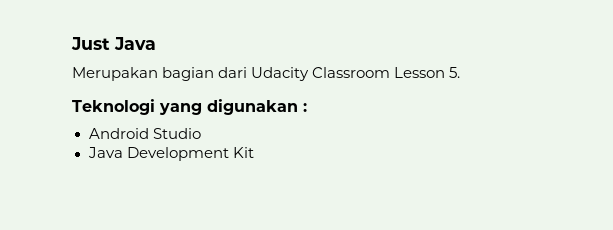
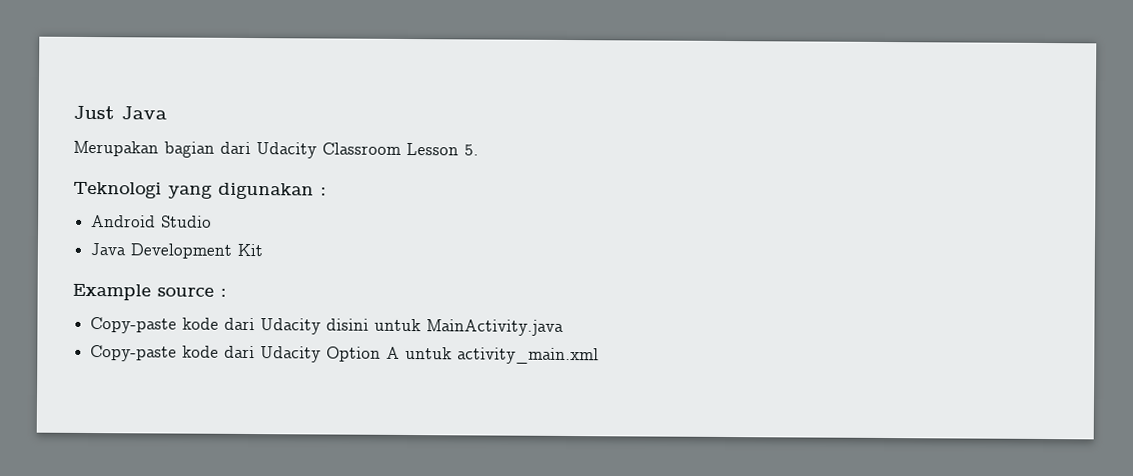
+ Example source :
+ Copy-paste kode dari Udacity disini untuk MainActivity.java
+ Copy-paste kode dari Udacity Option A untuk activity_main.xml

